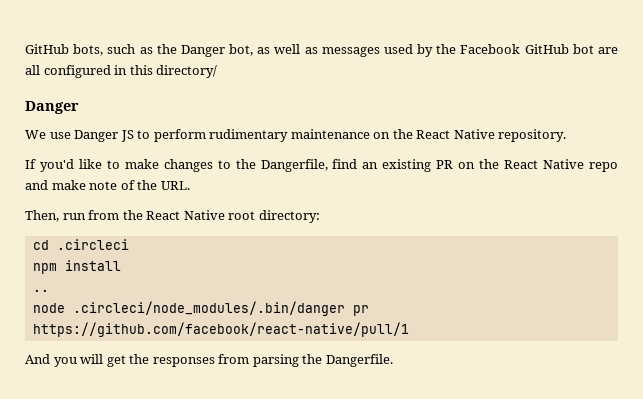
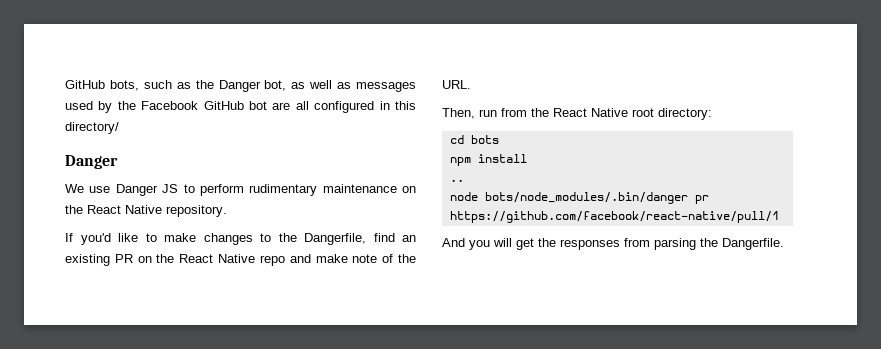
- cd .circleci
+ cd bots
- node .circleci/node_modules/.bin/danger pr https://github.com/facebook/react-native/pull/1
+ node bots/node_modules/.bin/danger pr https://github.com/facebook/react-native/pull/1

